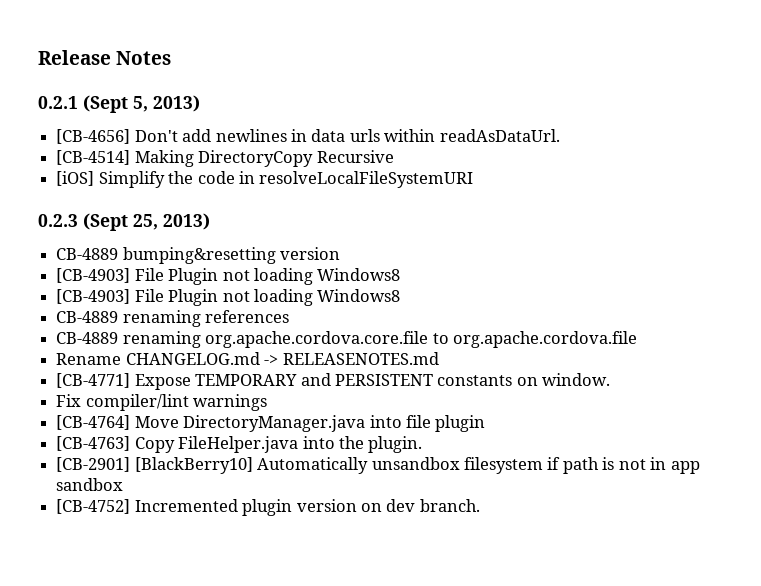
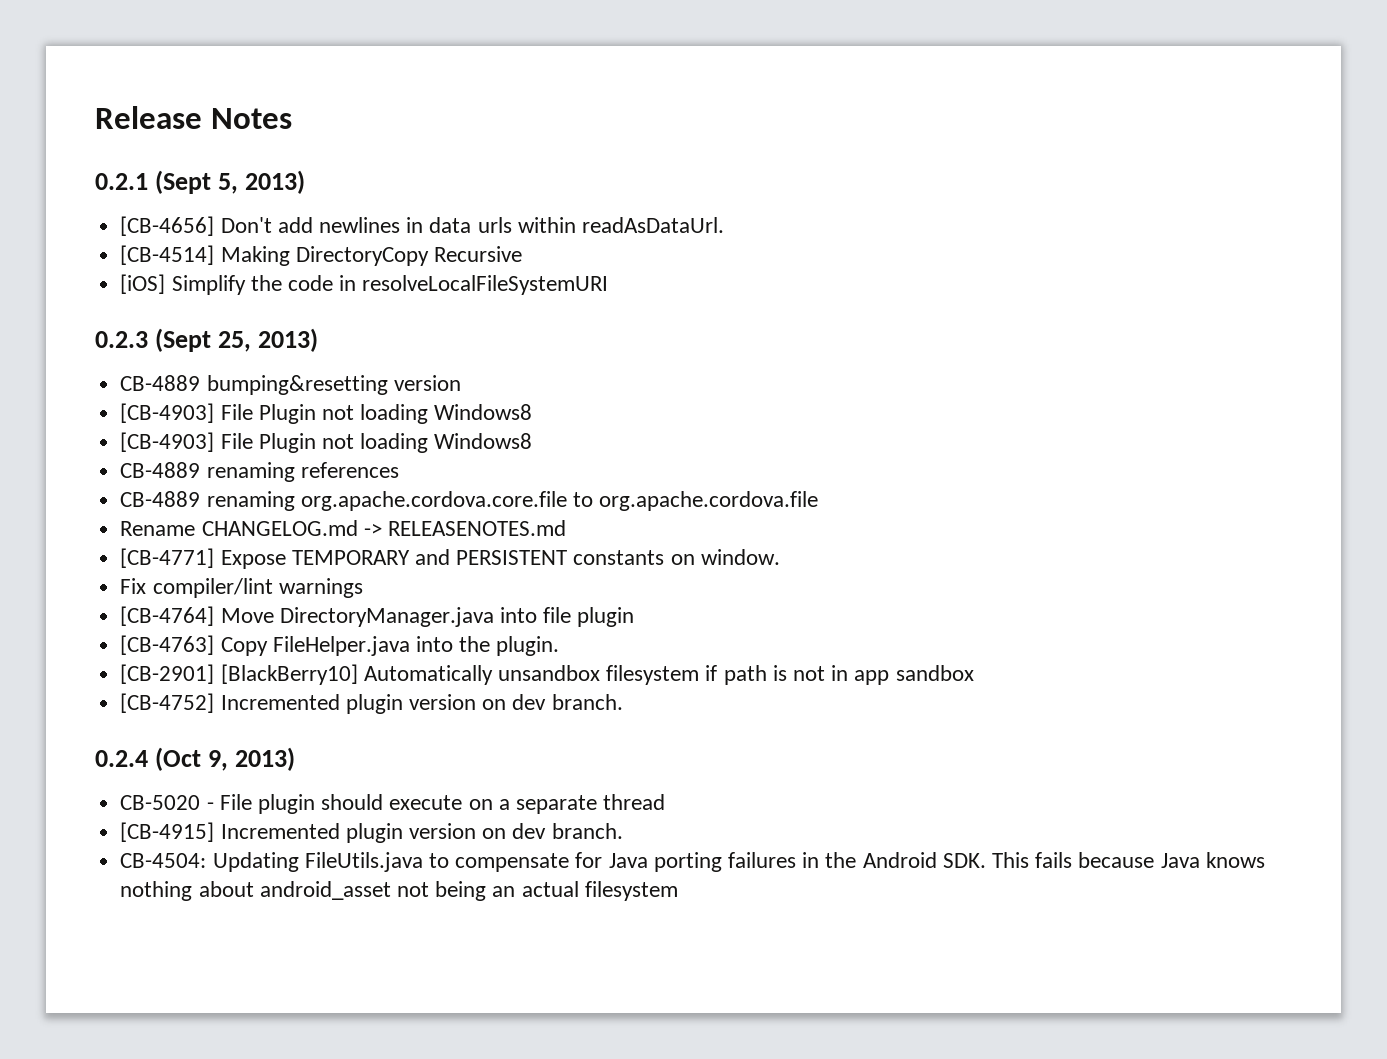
+ 0.2.4 (Oct 9, 2013)
+ CB-5020 - File plugin should execute on a separate thread
+ [CB-4915] Incremented plugin version on dev branch.
+ CB-4504: Updating FileUtils.java to compensate for Java porting failures in the Android SDK. This fails because Java knows nothing about android_asset not being an actual filesystem

